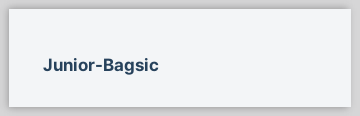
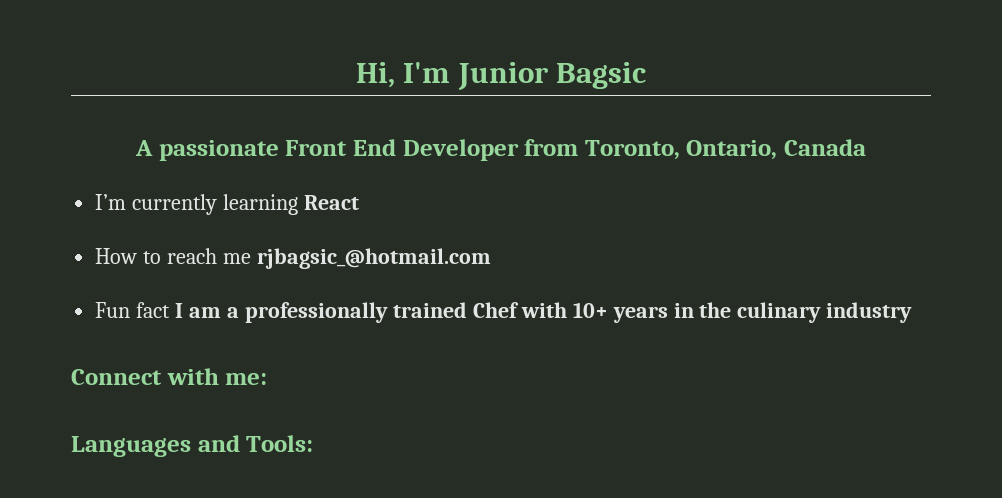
- Junior-Bagsic
+ Hi, I'm Junior Bagsic
+ A passionate Front End Developer from Toronto, Ontario, Canada
+ I’m currently learning React
+ How to reach me rjbagsic_@hotmail.com
+ Fun fact I am a professionally trained Chef with 10+ years in the culinary industry
+ Connect with me:
+ Languages and Tools:

